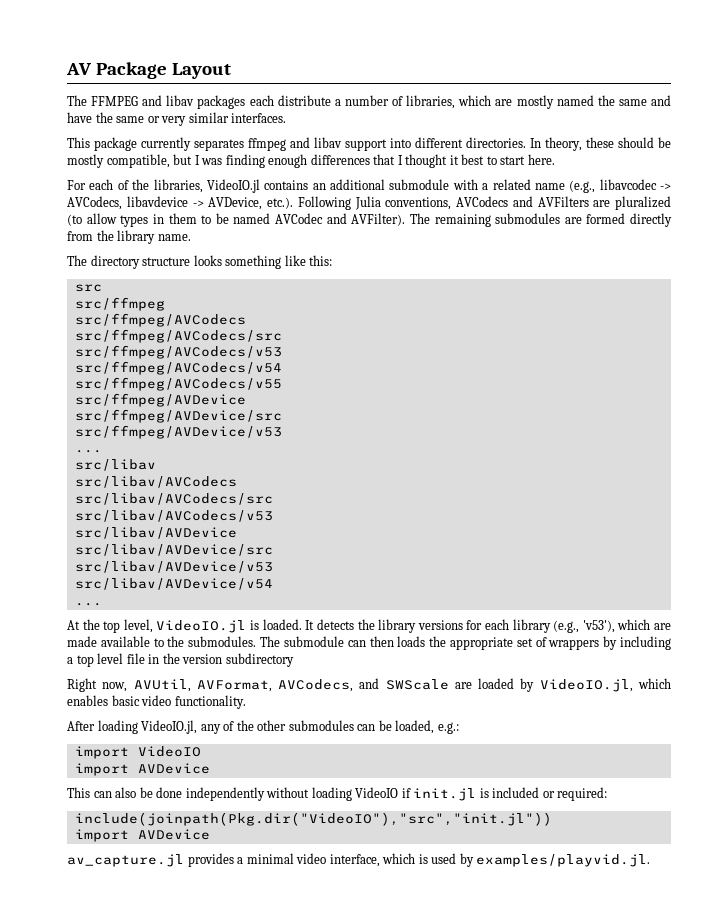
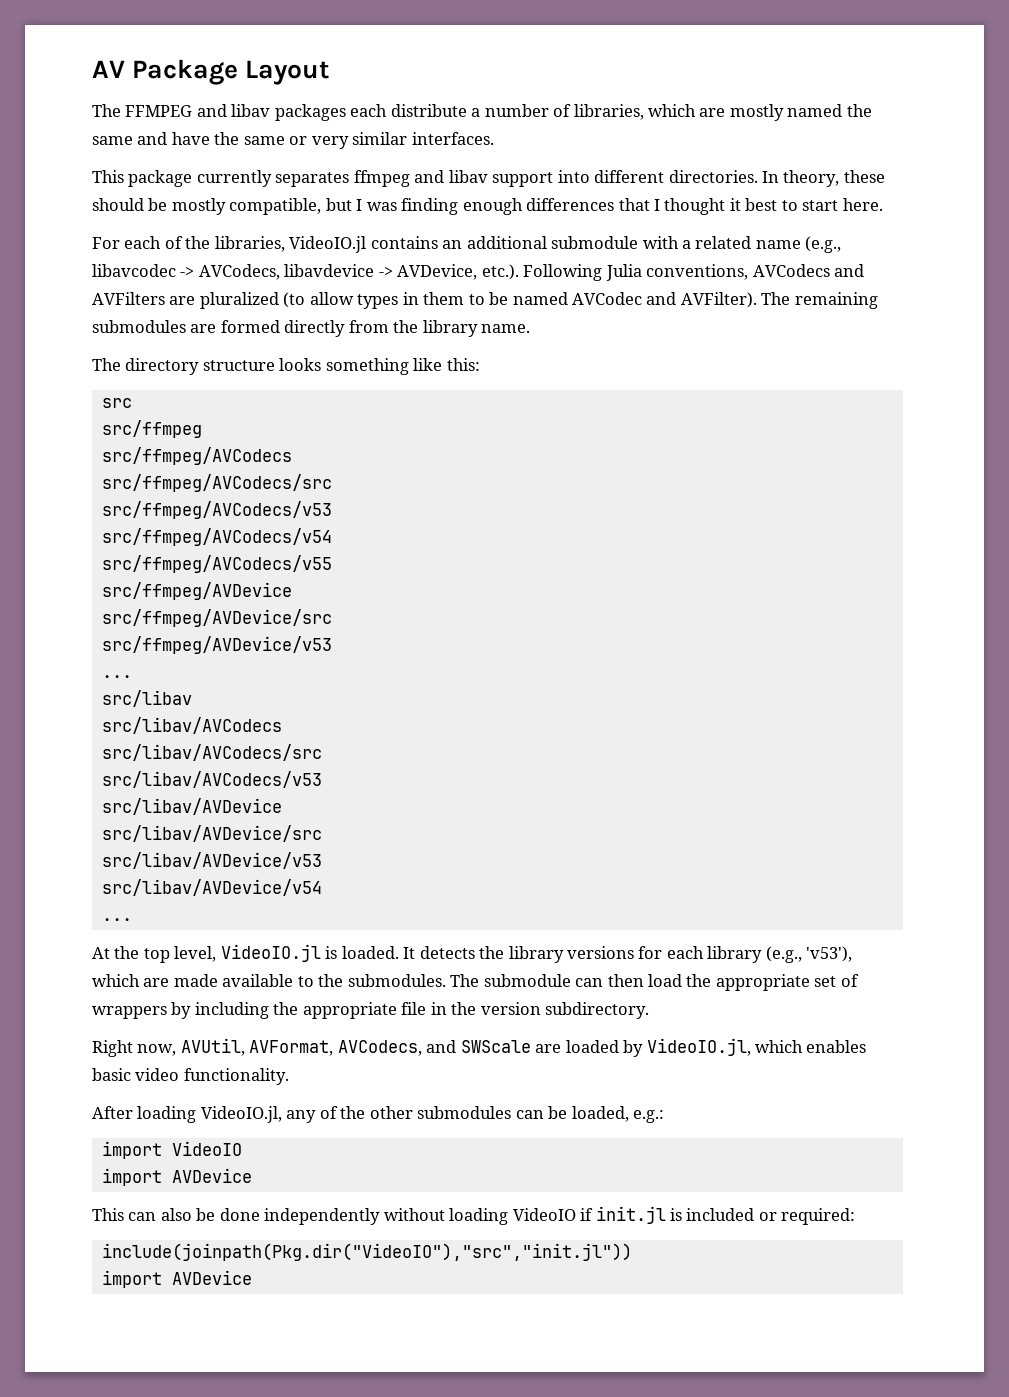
- The submodule can then loads the appropriate set of wrappers by including a top level file in the version subdirectory
+ The submodule can then load the appropriate set of wrappers by including the appropriate file in the version subdirectory.
- av_capture.jl provides a minimal video interface, which is used by examples/playvid.jl.

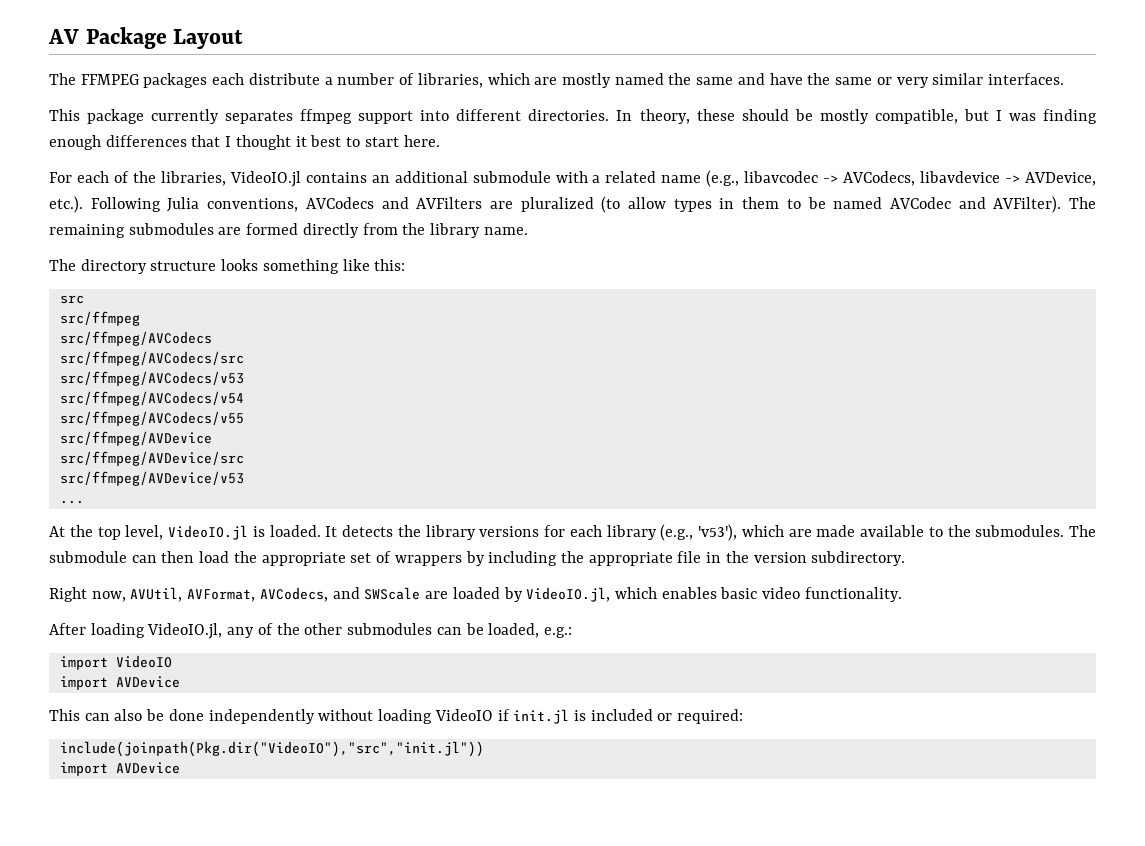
- The FFMPEG and libav packages each distribute a number of libraries, which are mostly named the same and have the same or very similar interfaces.
+ The FFMPEG packages each distribute a number of libraries, which are mostly named the same and have the same or very similar interfaces.
- This package currently separates ffmpeg and libav support into different directories.
+ This package currently separates ffmpeg support into different directories.
- src/libav
- src/libav/AVCodecs
- src/libav/AVCodecs/src
- src/libav/AVCodecs/v53
- src/libav/AVDevice
- src/libav/AVDevice/src
- src/libav/AVDevice/v53
- src/libav/AVDevice/v54
- ...

